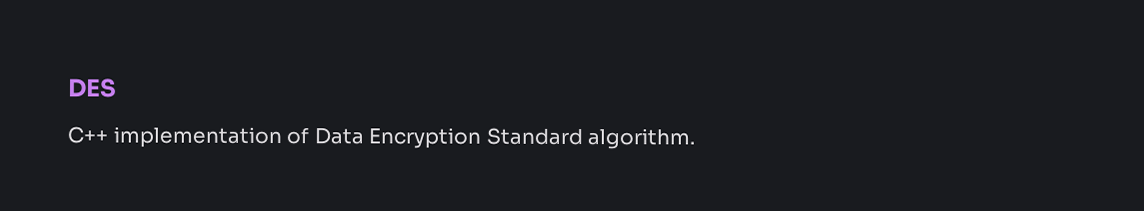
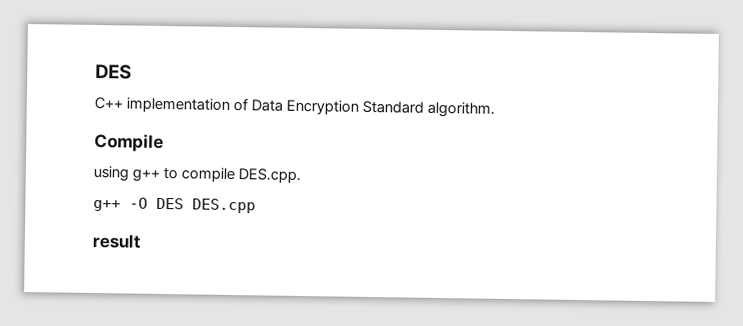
+ Compile
+ using g++ to compile DES.cpp.
+ g++ -O DES DES.cpp
+ result

